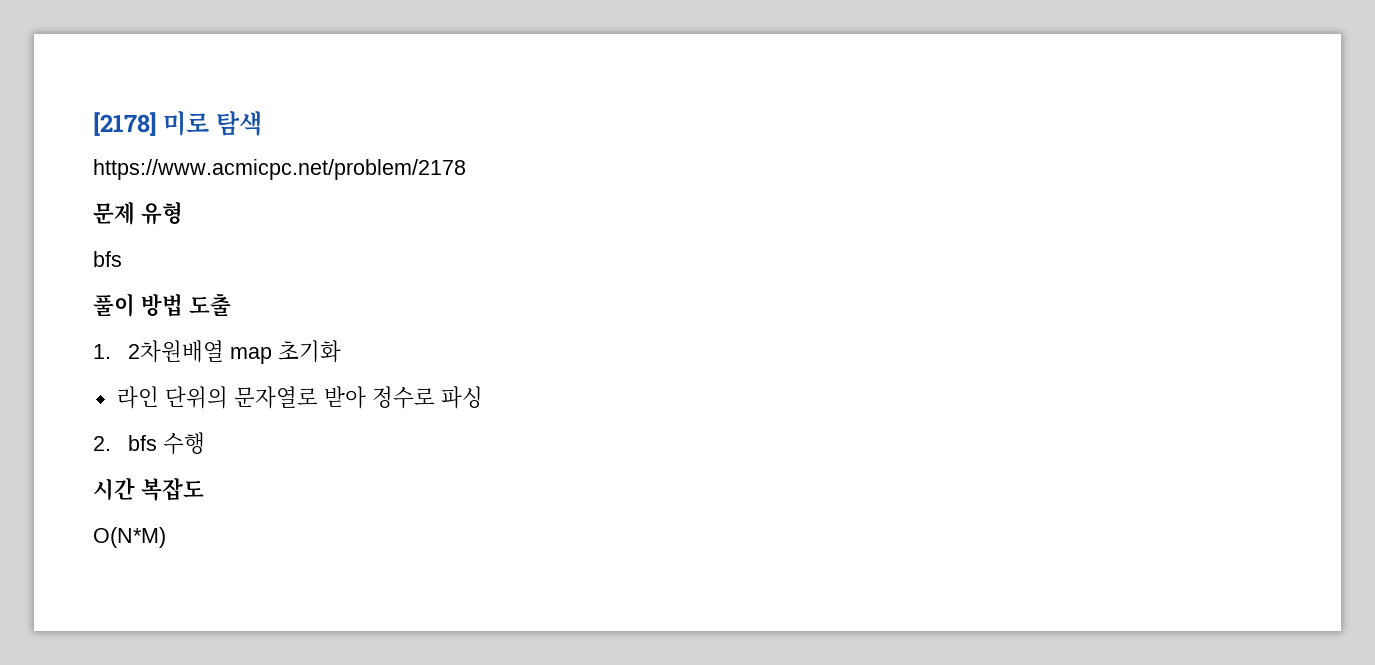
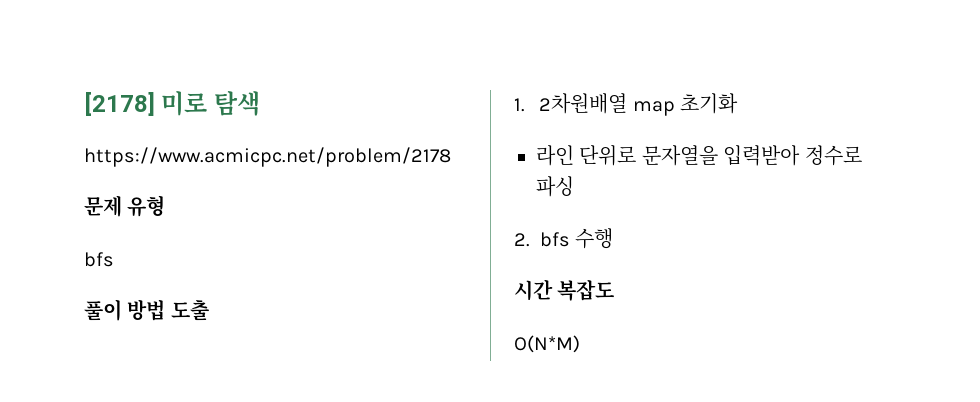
- 라인 단위의 문자열로 받아 정수로 파싱
+ 라인 단위로 문자열을 입력받아 정수로 파싱

